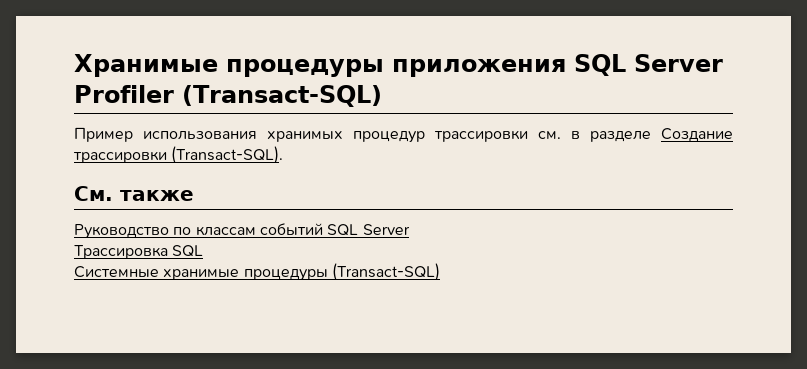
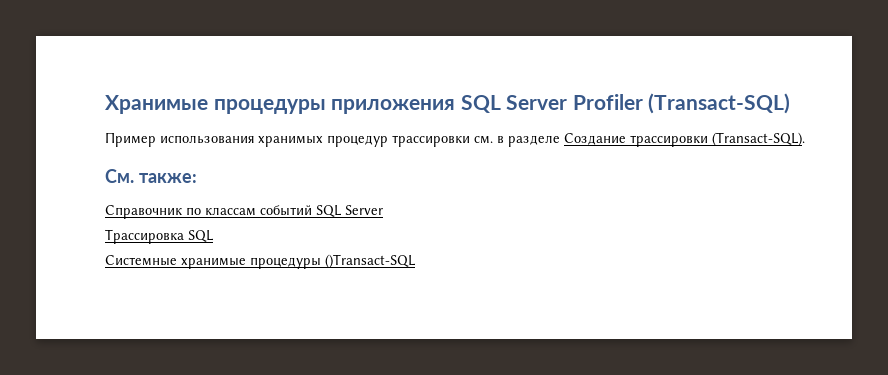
- См. также
- Руководство по классам событий SQL Server
+ См. также:
+ Справочник по классам событий SQL Server
- Системные хранимые процедуры (Transact-SQL)
+ Системные хранимые процедуры ()Transact-SQL

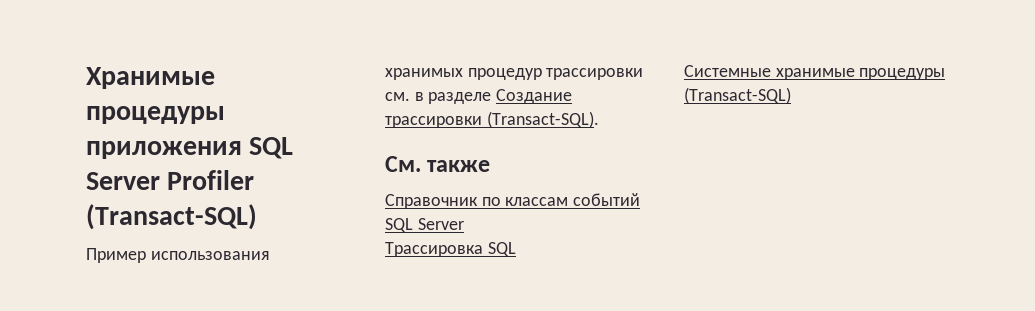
- См. также:
+ См. также
- Системные хранимые процедуры ()Transact-SQL
+ Системные хранимые процедуры (Transact-SQL)

